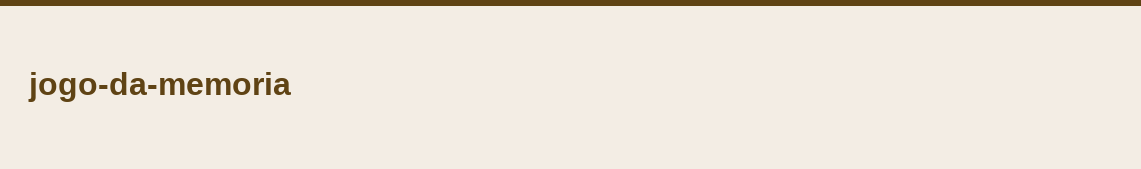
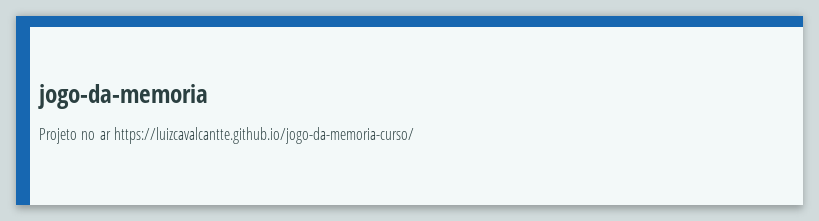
+ Projeto no ar https://luizcavalcantte.github.io/jogo-da-memoria-curso/

